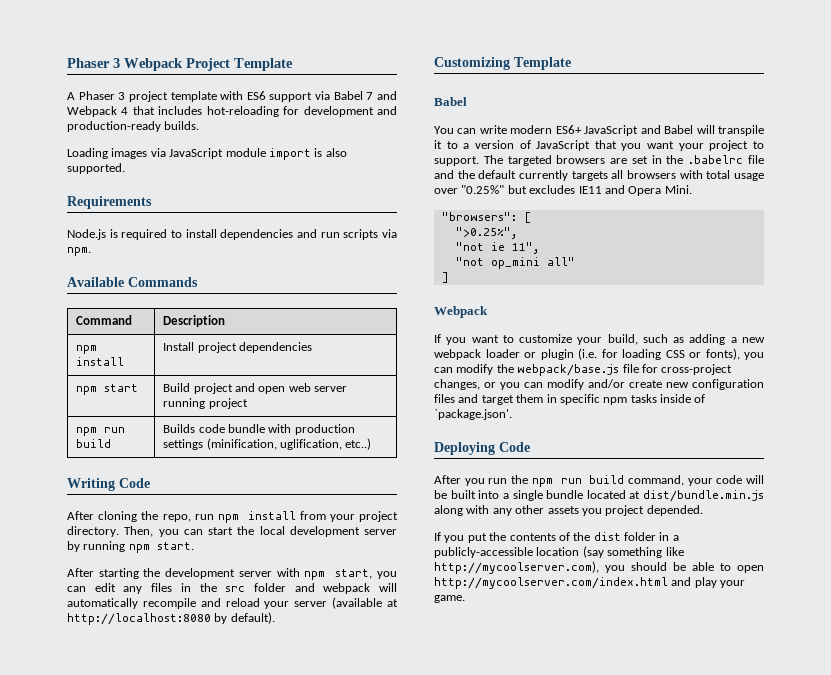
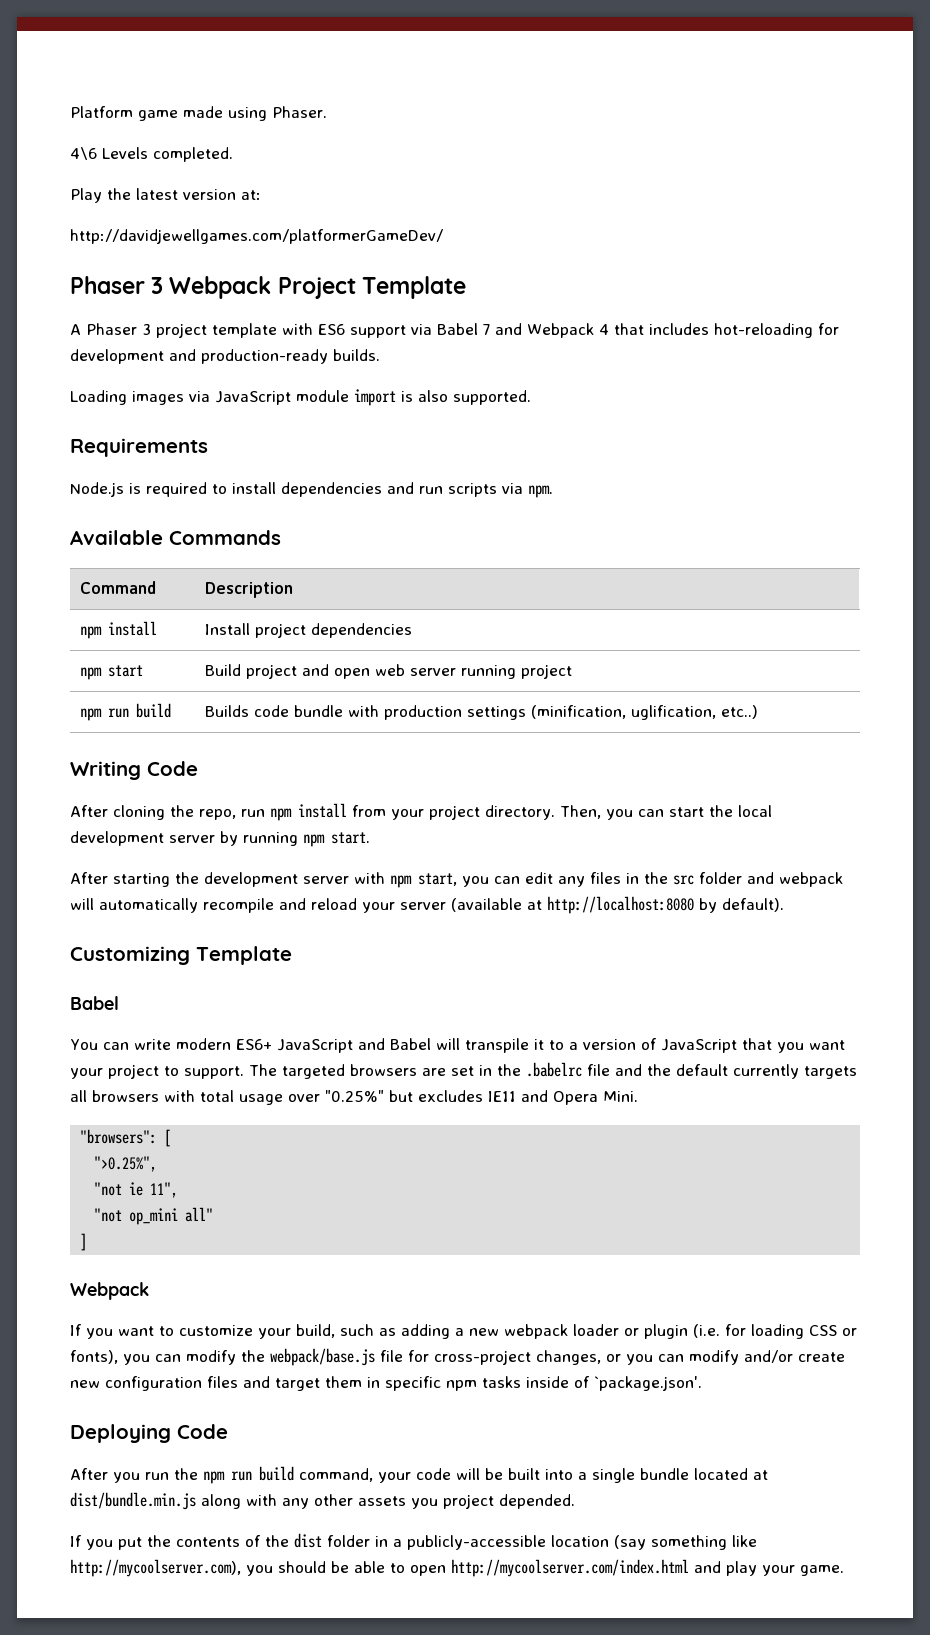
+ Platform game made using Phaser.
+ 4\6 Levels completed.
+ Play the latest version at:
+ http://davidjewellgames.com/platformerGameDev/

